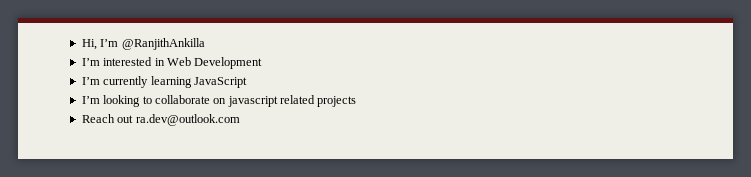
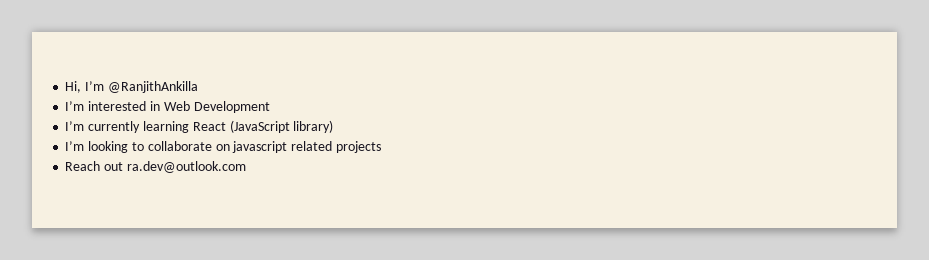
- I’m currently learning JavaScript
+ I’m currently learning React (JavaScript library)

